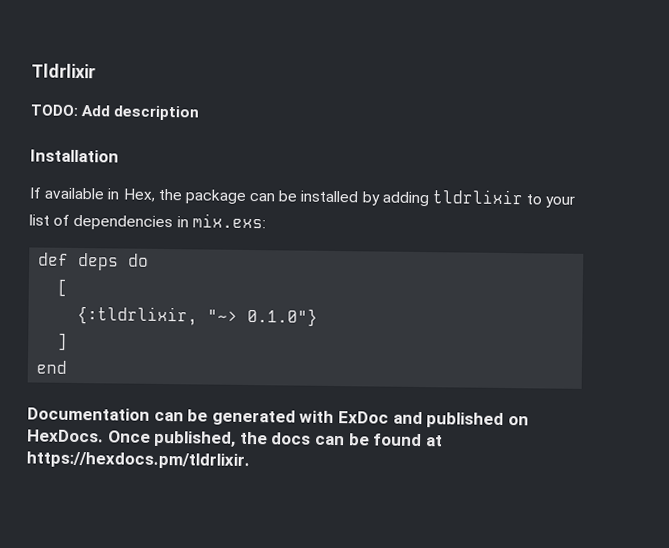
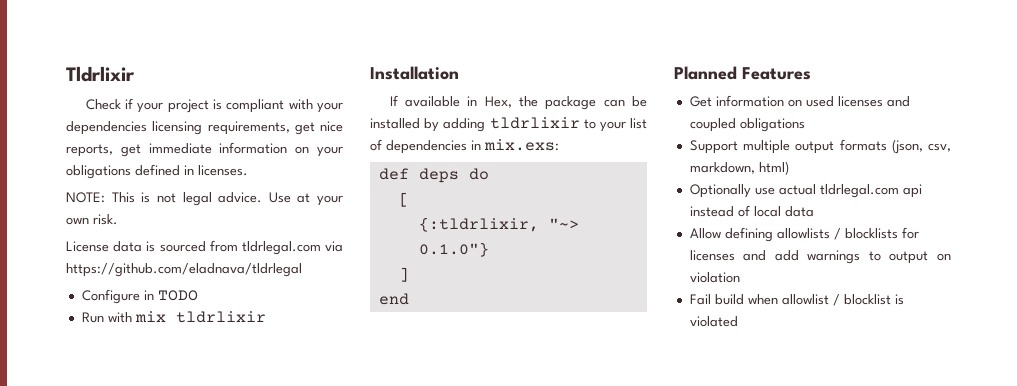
- TODO: Add description
+ Check if your project is compliant with your dependencies licensing requirements, get nice reports, get immediate information on your obligations defined in licenses.
+ NOTE: This is not legal advice. Use at your own risk.
+ License data is sourced from tldrlegal.com via https://github.com/eladnava/tldrlegal
+ Configure in TODO
+ Run with mix tldrlixir
- Documentation can be generated with ExDoc and published on HexDocs. Once published, the docs can be found at https://hexdocs.pm/tldrlixir.
+ Planned Features
+ Get information on used licenses and coupled obligations
+ Support multiple output formats (json, csv, markdown, html)
+ Optionally use actual tldrlegal.com api instead of local data
+ Allow defining allowlists / blocklists for licenses and add warnings to output on violation
+ Fail build when allowlist / blocklist is violated

